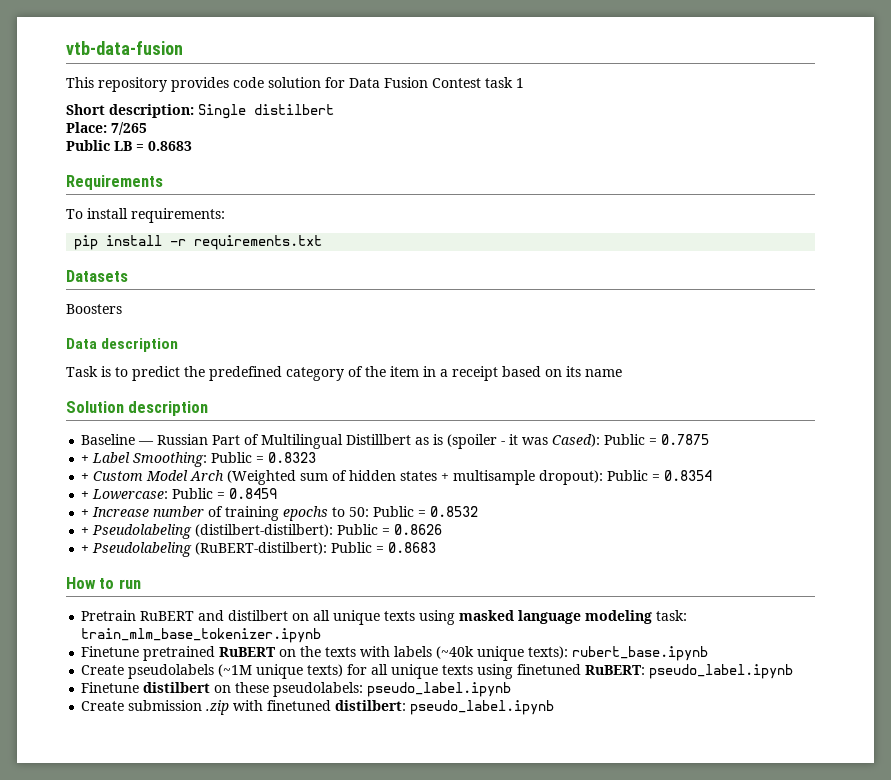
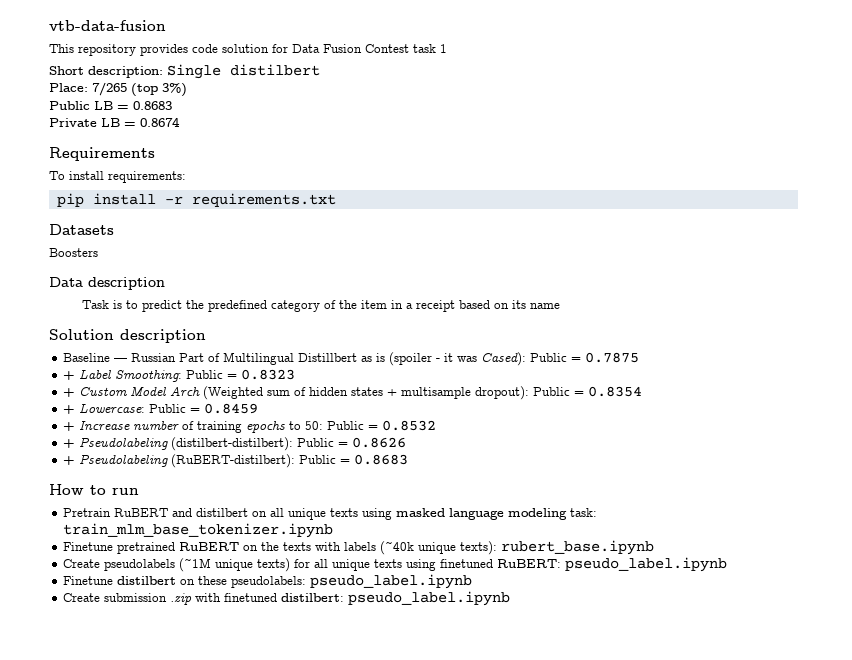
- Place: 7/265
+ Place: 7/265 (top 3%)
+ Private LB = 0.8674

